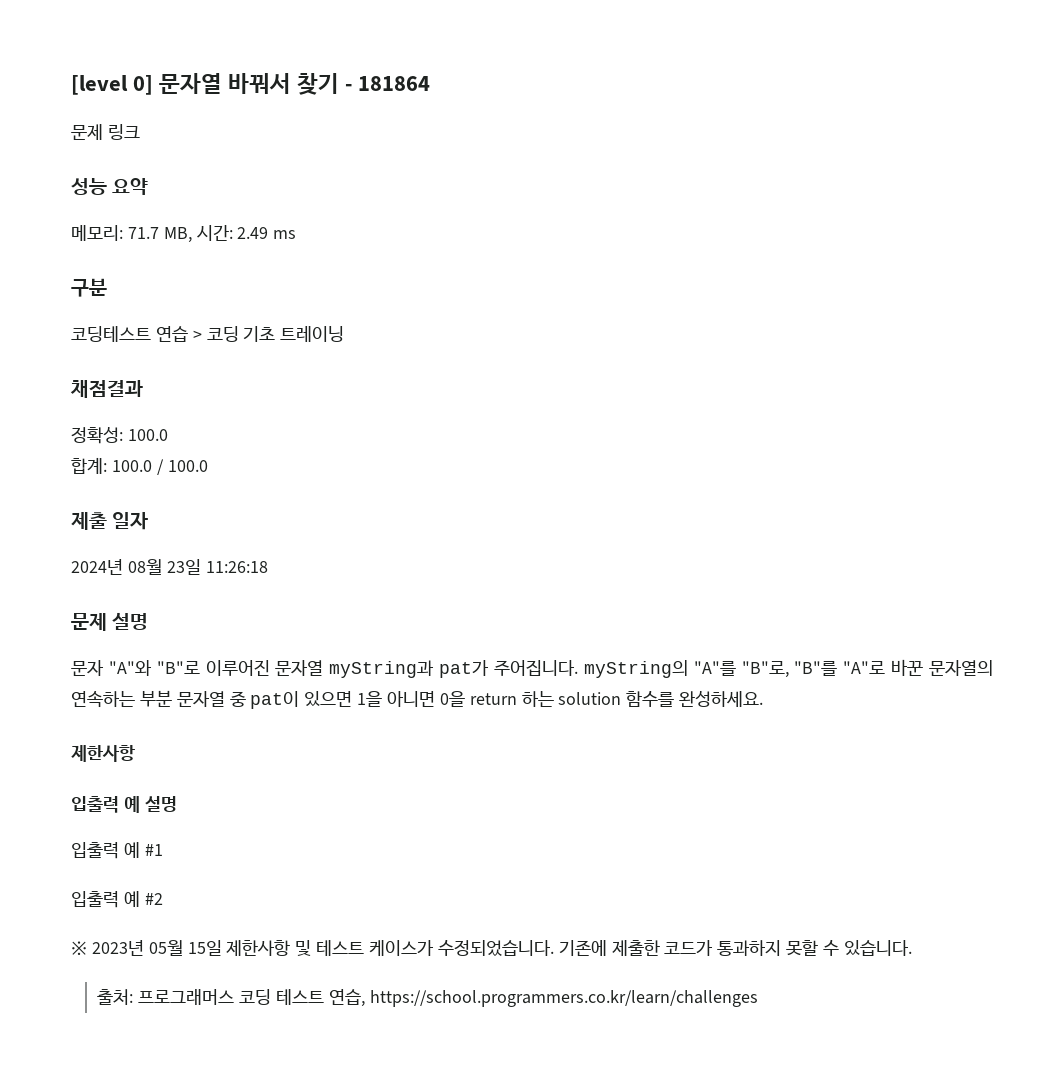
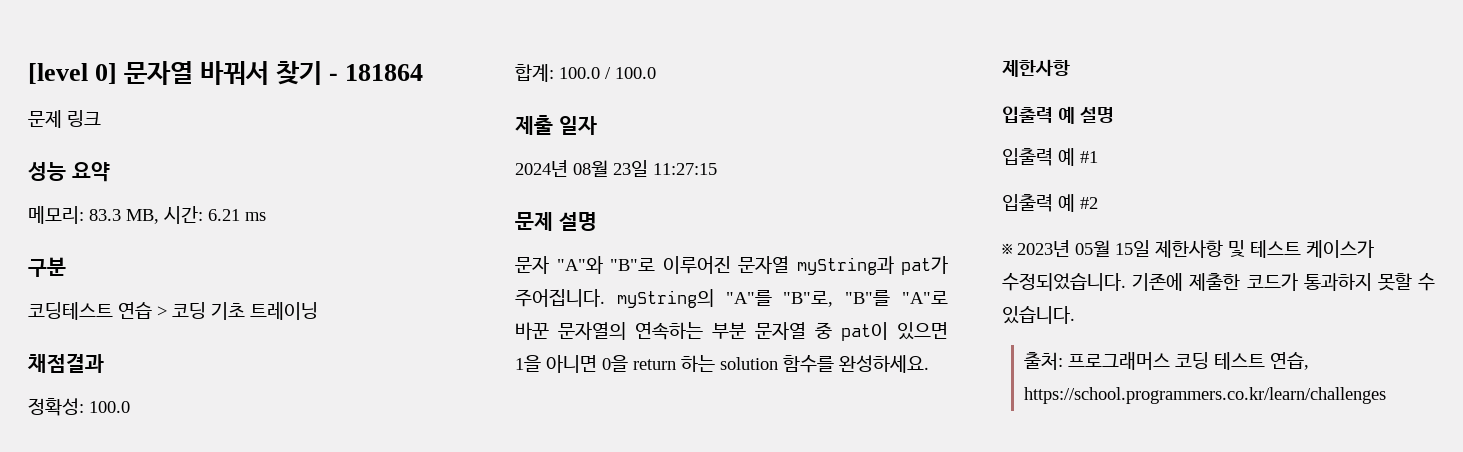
- 메모리: 71.7 MB, 시간: 2.49 ms
+ 메모리: 83.3 MB, 시간: 6.21 ms
- 2024년 08월 23일 11:26:18
+ 2024년 08월 23일 11:27:15

